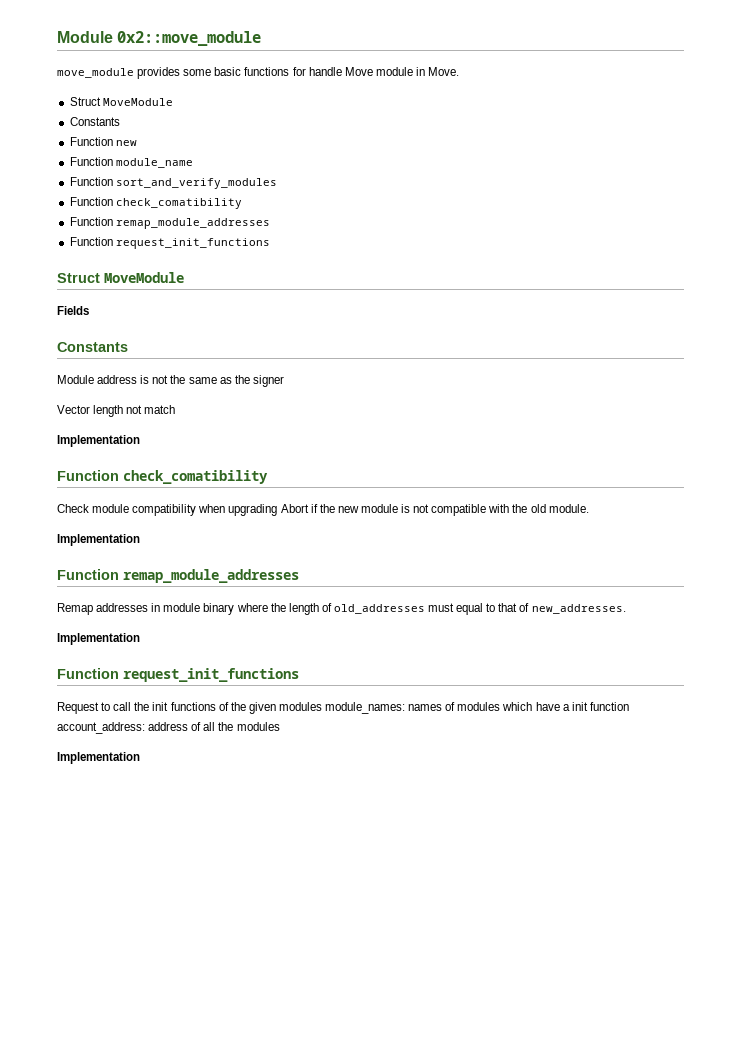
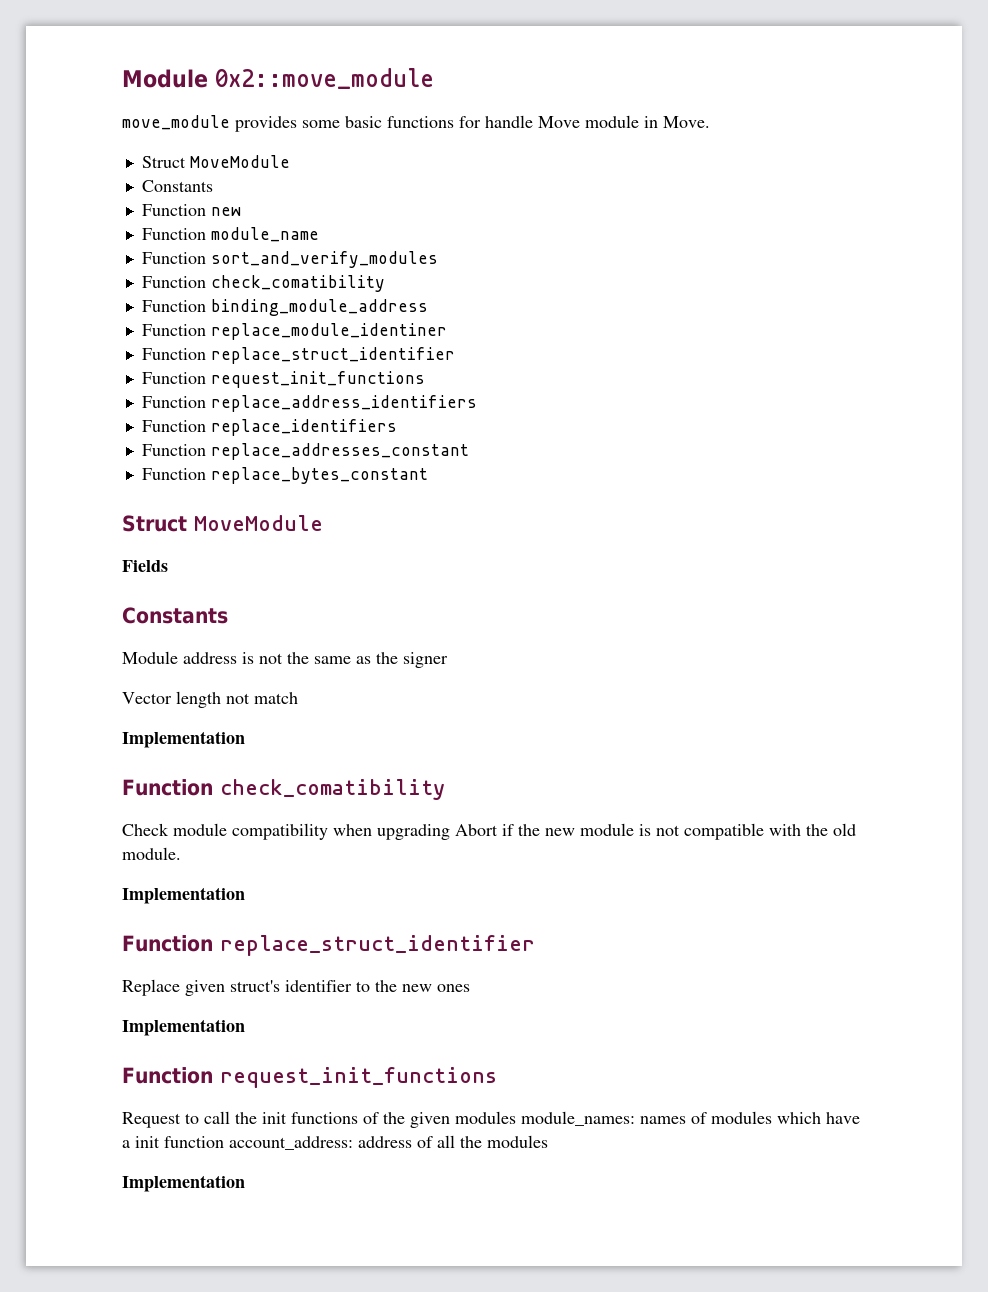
  Function sort_and_verify_modules
  Function check_comatibility
- Function remap_module_addresses
+ Function binding_module_address
+ Function replace_module_identiner
+ Function replace_struct_identifier
  Function request_init_functions
+ Function replace_address_identifiers
+ Function replace_identifiers
+ Function replace_addresses_constant
+ Function replace_bytes_constant
  Check module compatibility when upgrading Abort if the new module is not compatible with the old module.
  Implementation
- Function remap_module_addresses
- Remap addresses in module binary where the length of old_addresses must equal to that of new_addresses.
+ Function replace_struct_identifier
+ Replace given struct's identifier to the new ones

